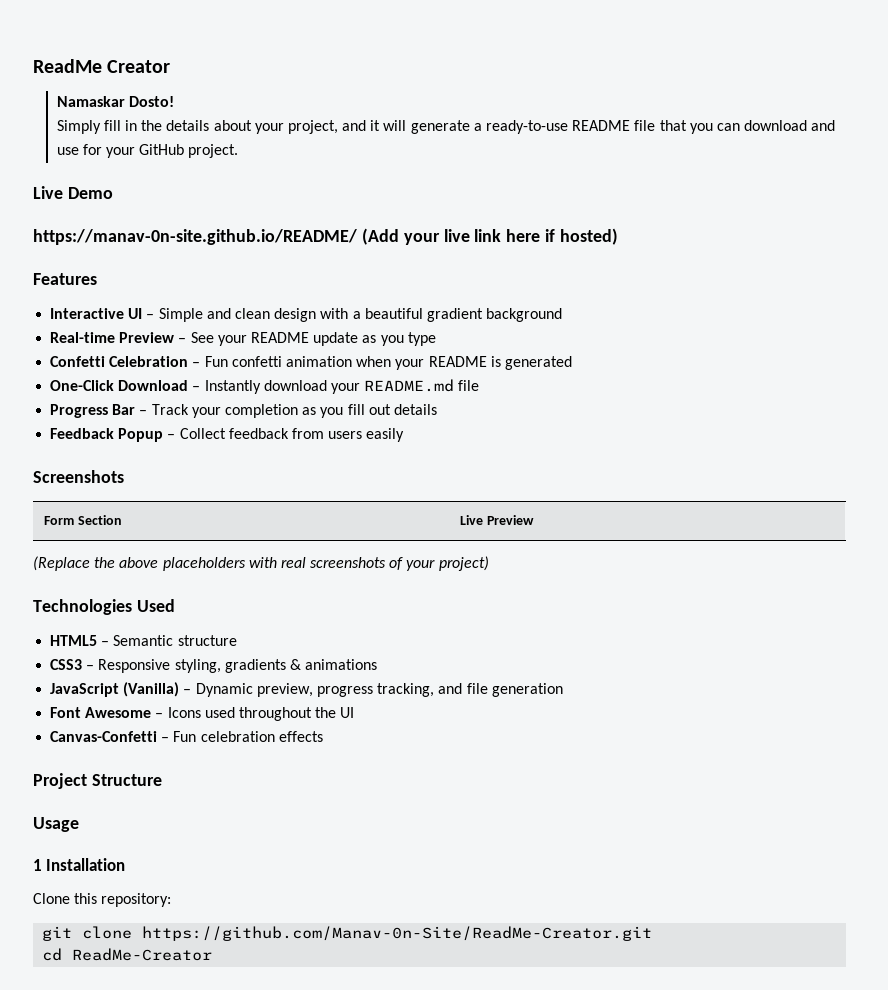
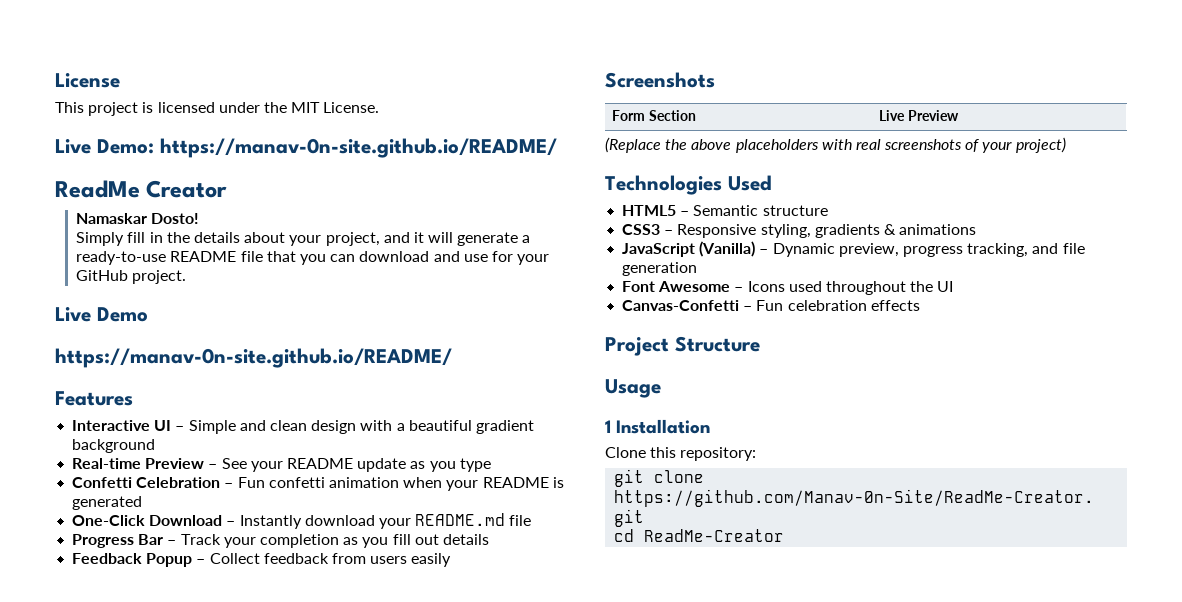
+ License
+ This project is licensed under the MIT License.
+ Live Demo: https://manav-0n-site.github.io/README/
  Live Demo
- https://manav-0n-site.github.io/README/ (Add your live link here if hosted)
+ https://manav-0n-site.github.io/README/

